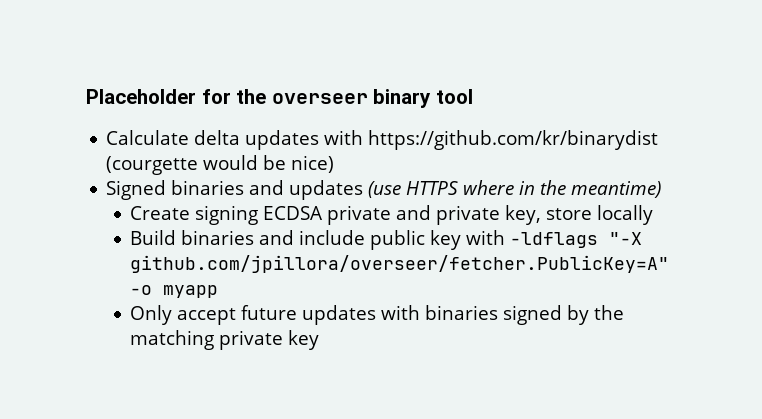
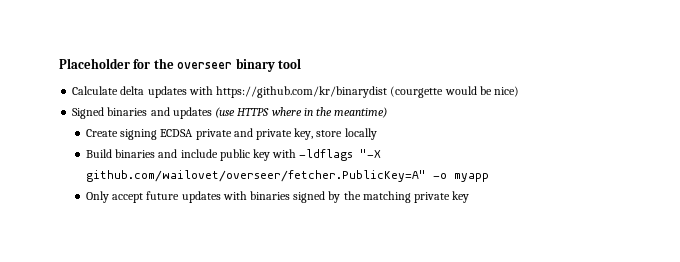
- Build binaries and include public key with -ldflags "-X github.com/jpillora/overseer/fetcher.PublicKey=A" -o myapp
+ Build binaries and include public key with -ldflags "-X github.com/wailovet/overseer/fetcher.PublicKey=A" -o myapp

